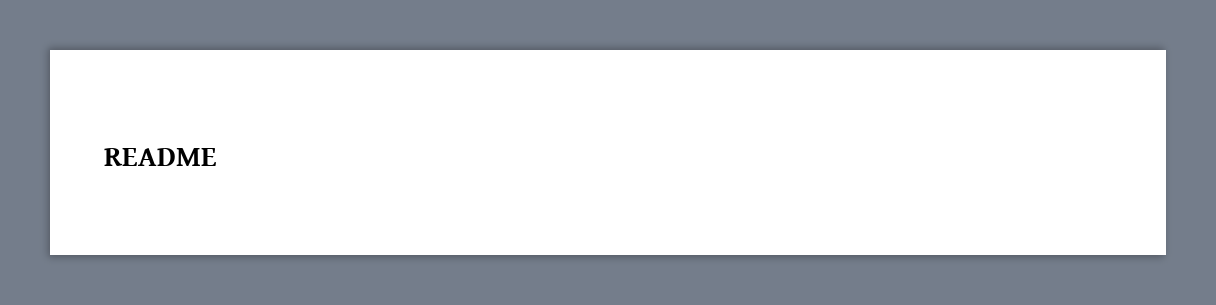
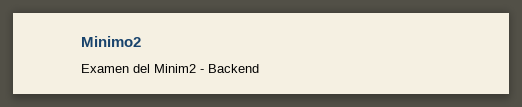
- README
+ Minimo2
+ Examen del Minim2 - Backend

